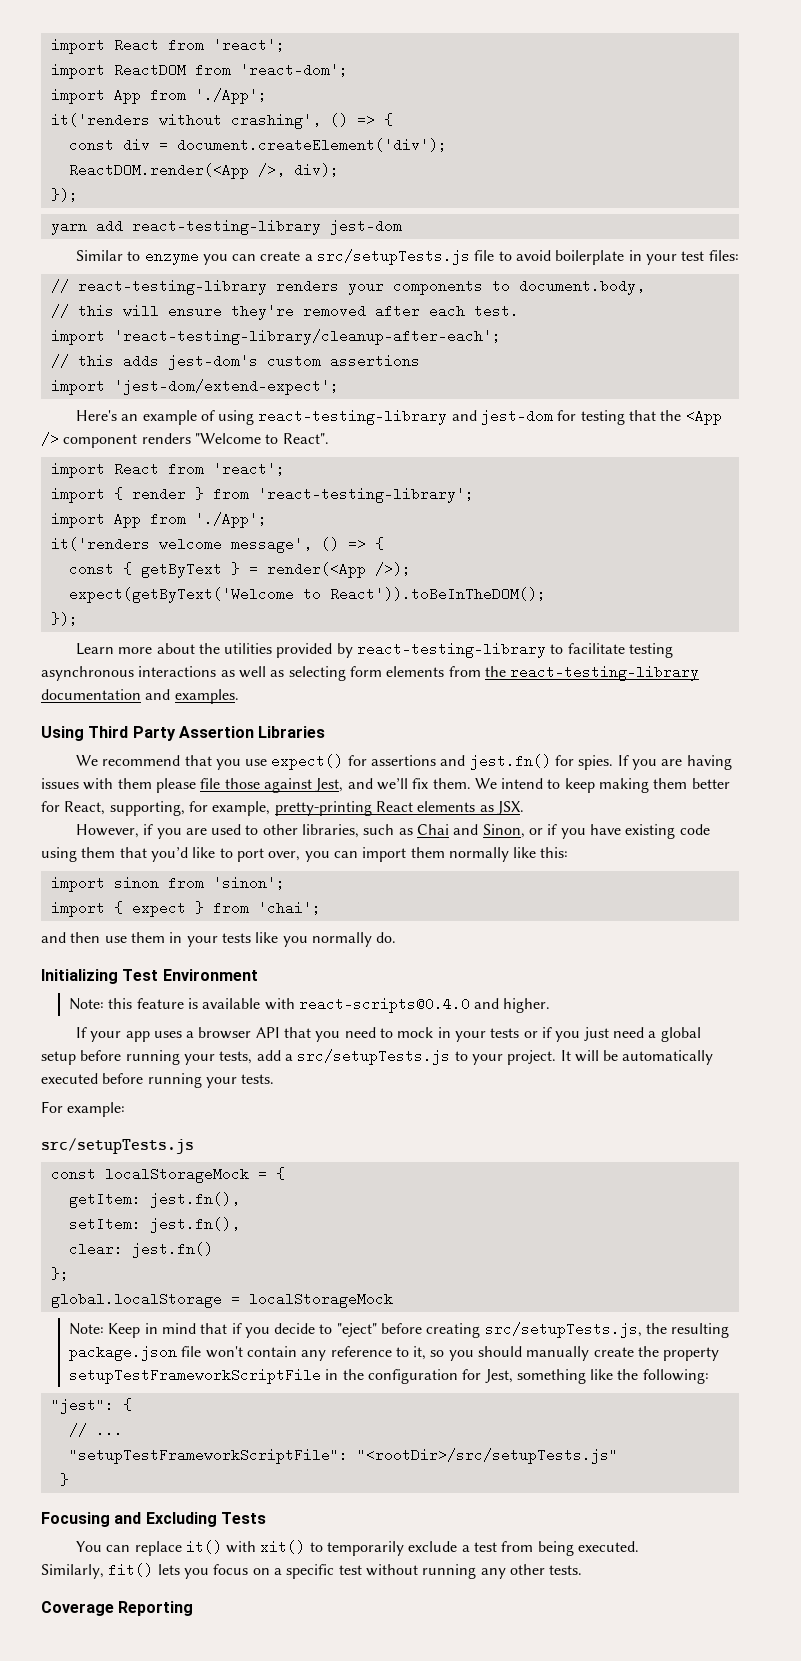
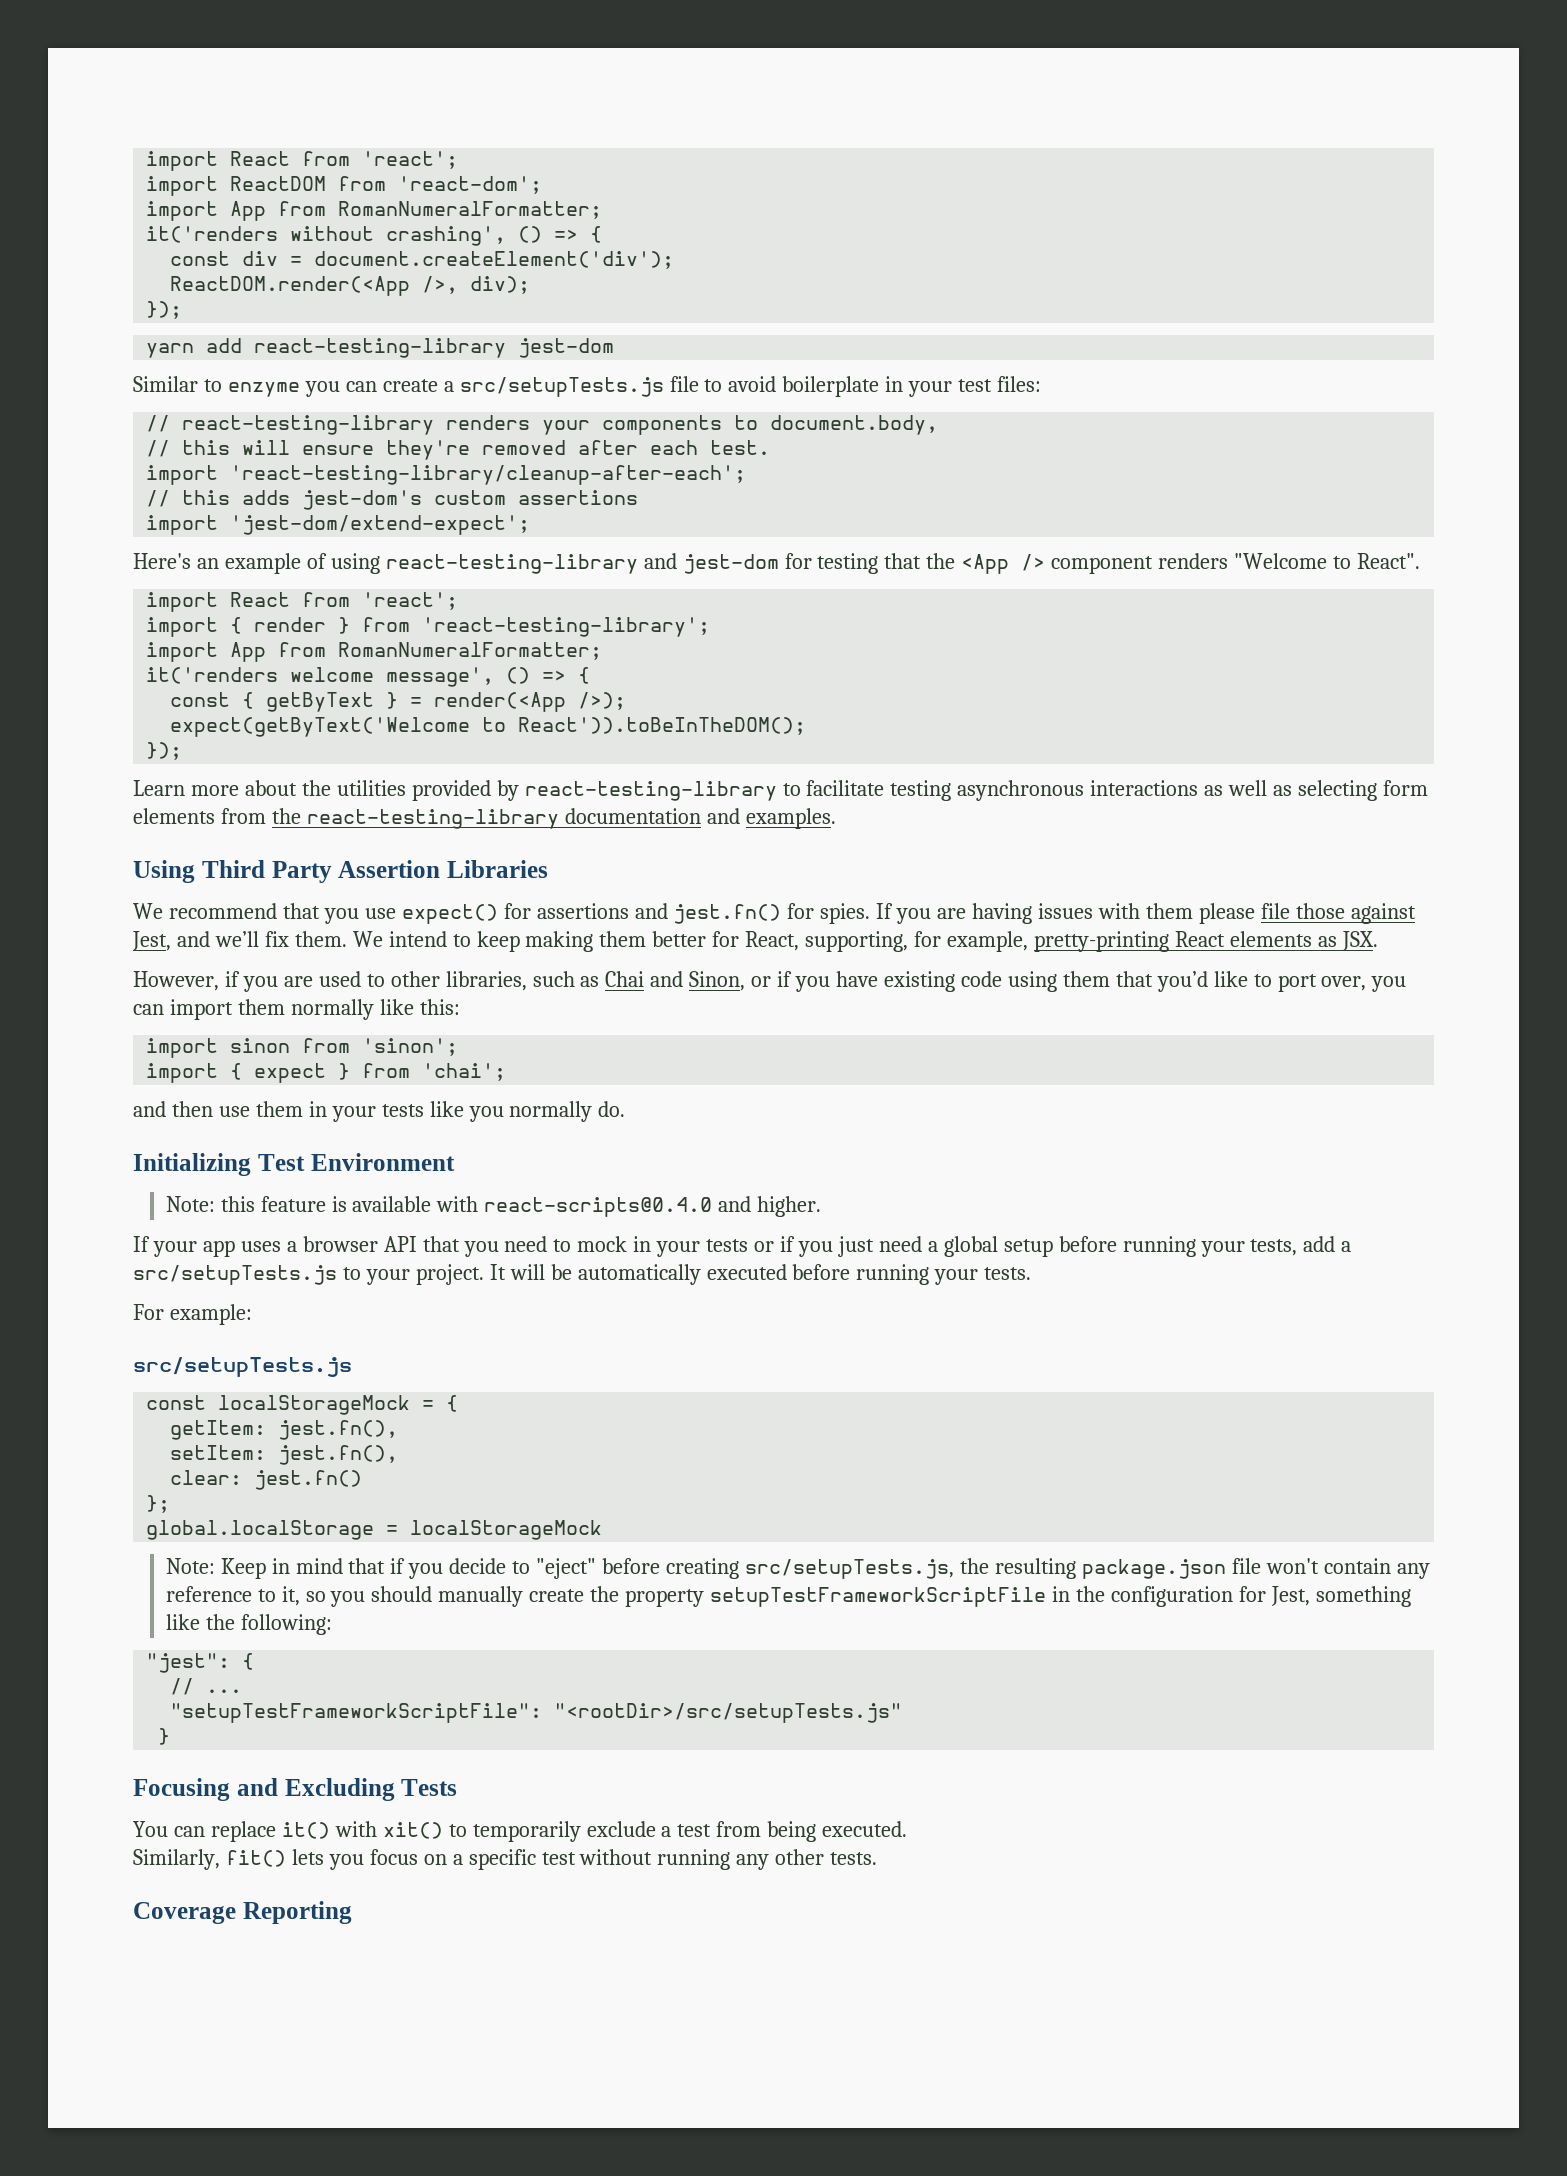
  import ReactDOM from 'react-dom';
- import App from './App';
+ import App from RomanNumeralFormatter;
  import { render } from 'react-testing-library';
- import App from './App';
+ import App from RomanNumeralFormatter;

